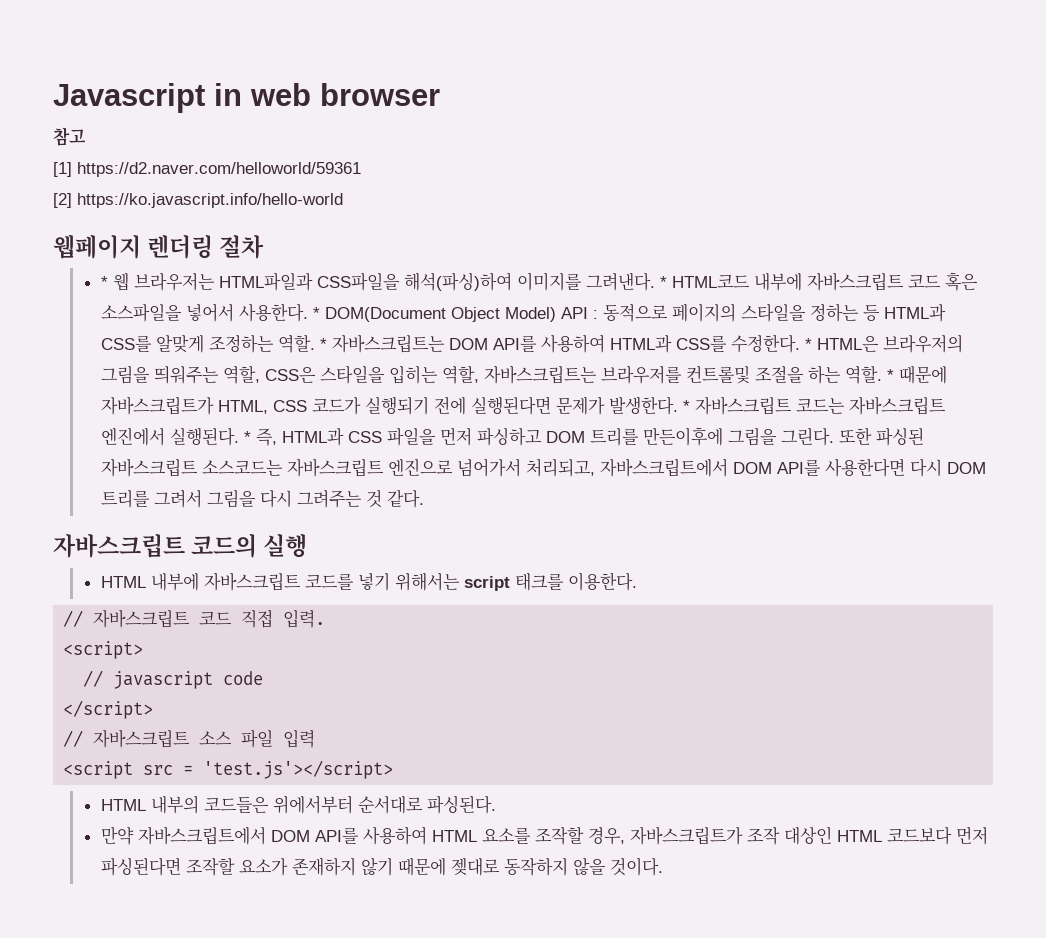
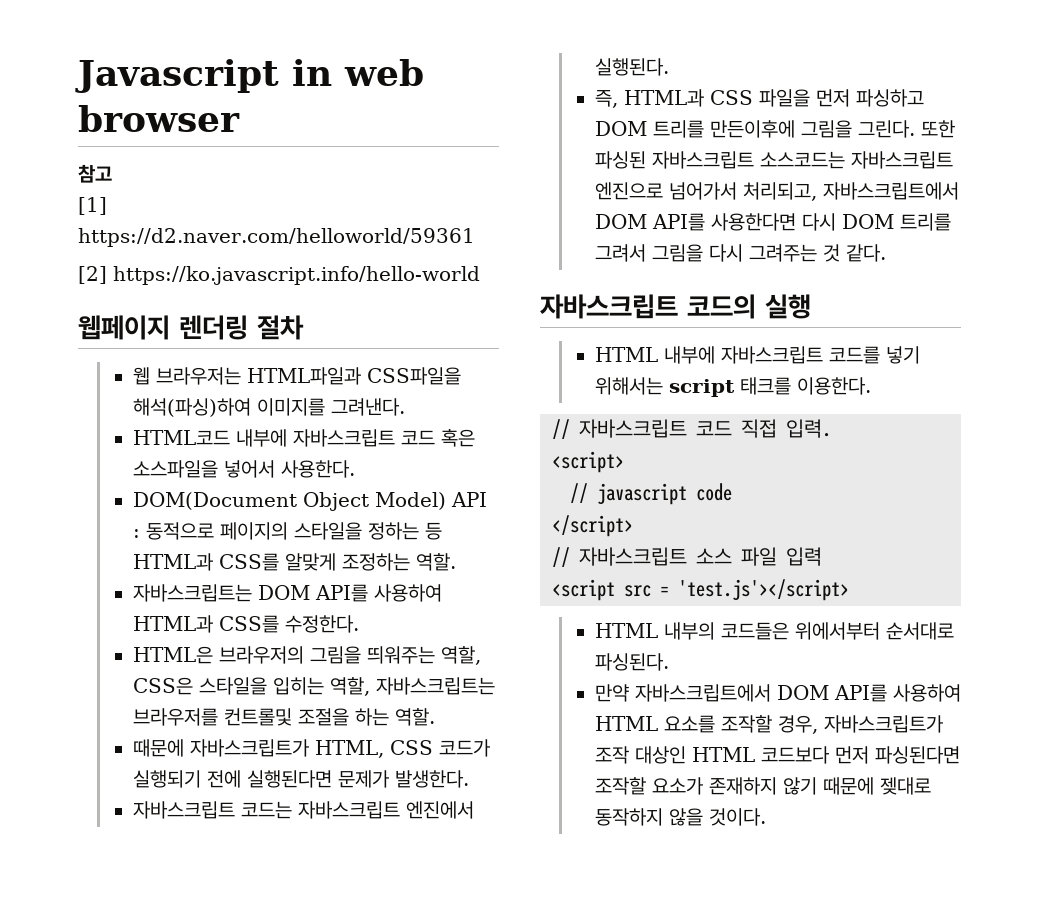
- * 웹 브라우저는 HTML파일과 CSS파일을 해석(파싱)하여 이미지를 그려낸다. * HTML코드 내부에 자바스크립트 코드 혹은 소스파일을 넣어서 사용한다. * DOM(Document Object Model) API :
+ 웹 브라우저는 HTML파일과 CSS파일을 해석(파싱)하여 이미지를 그려낸다.
+ HTML코드 내부에 자바스크립트 코드 혹은 소스파일을 넣어서 사용한다.
+ DOM(Document Object Model) API :
- 동적으로 페이지의 스타일을 정하는 등 HTML과 CSS를 알맞게 조정하는 역할. * 자바스크립트는 DOM API를 사용하여 HTML과 CSS를 수정한다. * HTML은 브라우저의 그림을 띄워주는 역할, CSS은 스타일을 입히는 역할, 자바스크립트는 브라우저를 컨트롤및 조절을 하는 역할. * 때문에 자바스크립트가 HTML, CSS 코드가 실행되기 전에 실행된다면 문제가 발생한다. * 자바스크립트 코드는 자바스크립트 엔진에서 실행된다. * 즉, HTML과 CSS 파일을 먼저 파싱하고 DOM 트리를 만든이후에 그림을 그린다.
+ 동적으로 페이지의 스타일을 정하는 등 HTML과 CSS를 알맞게 조정하는 역할.
+ 자바스크립트는 DOM API를 사용하여 HTML과 CSS를 수정한다.
+ HTML은 브라우저의 그림을 띄워주는 역할, CSS은 스타일을 입히는 역할, 자바스크립트는 브라우저를 컨트롤및 조절을 하는 역할.
+ 때문에 자바스크립트가 HTML, CSS 코드가 실행되기 전에 실행된다면 문제가 발생한다.
+ 자바스크립트 코드는 자바스크립트 엔진에서 실행된다.
+ 즉, HTML과 CSS 파일을 먼저 파싱하고 DOM 트리를 만든이후에 그림을 그린다.

